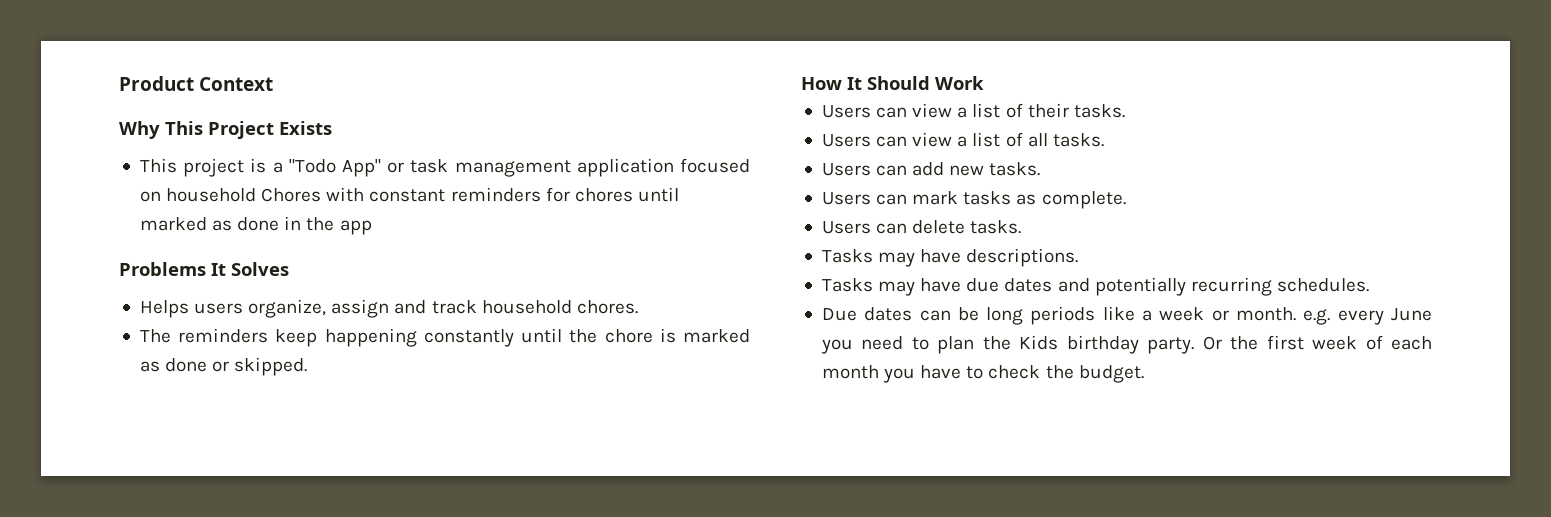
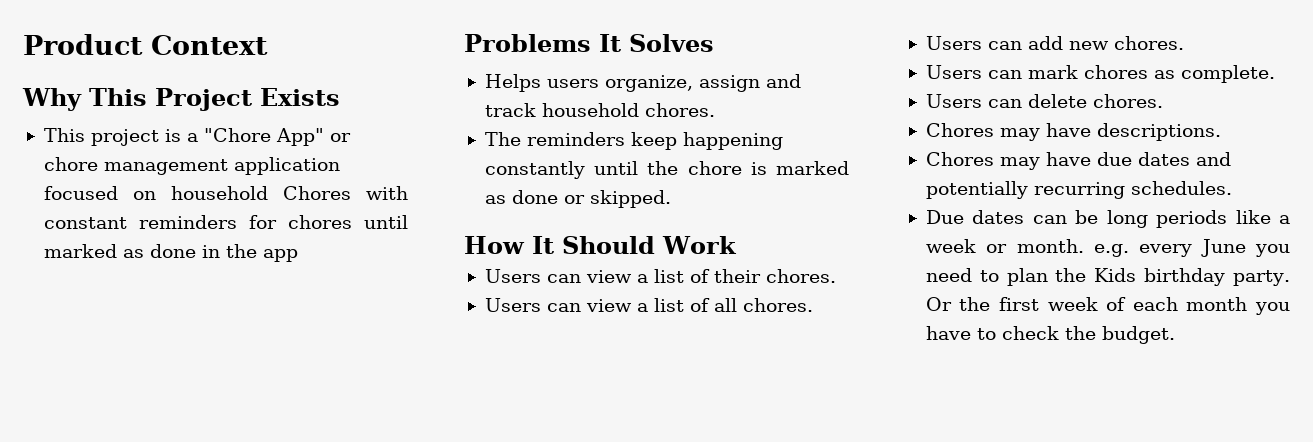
- This project is a "Todo App" or task management application focused on household Chores with constant reminders for chores until marked as done in the app
+ This project is a "Chore App" or chore management application focused on household Chores with constant reminders for chores until marked as done in the app
- Users can view a list of their tasks.
+ Users can view a list of their chores.
- Users can view a list of all tasks.
+ Users can view a list of all chores.
- Users can add new tasks.
+ Users can add new chores.
- Users can mark tasks as complete.
+ Users can mark chores as complete.
- Users can delete tasks.
- Tasks may have descriptions.
+ Users can delete chores.
+ Chores may have descriptions.
- Tasks may have due dates and potentially recurring schedules.
+ Chores may have due dates and potentially recurring schedules.

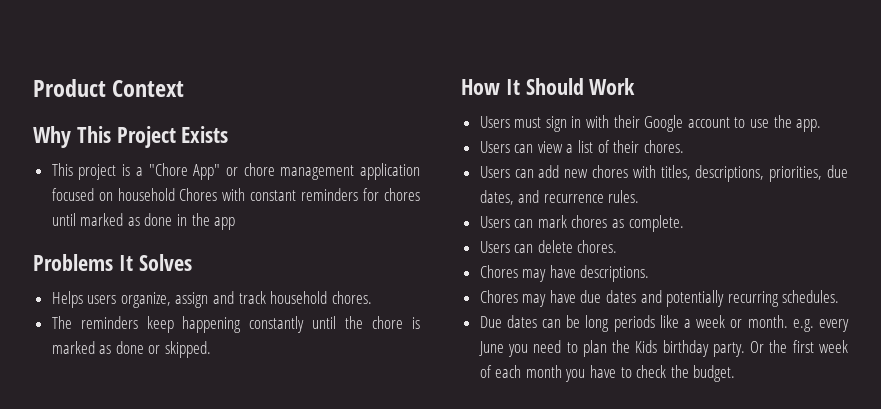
+ Users must sign in with their Google account to use the app.
- Users can view a list of all chores.
- Users can add new chores.
+ Users can add new chores with titles, descriptions, priorities, due dates, and recurrence rules.

